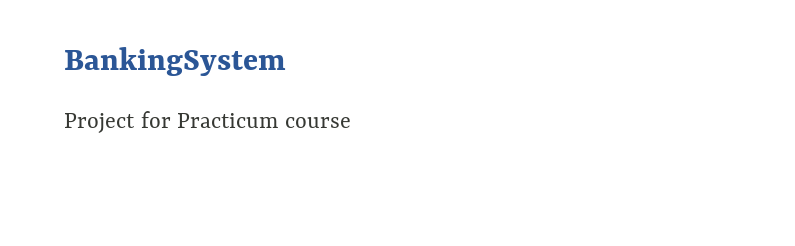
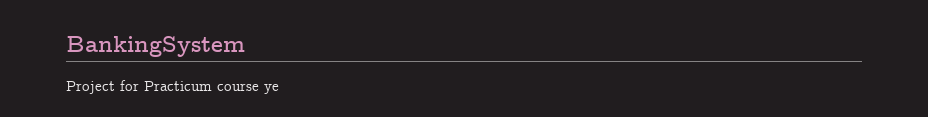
- Project for Practicum course
+ Project for Practicum course ye

